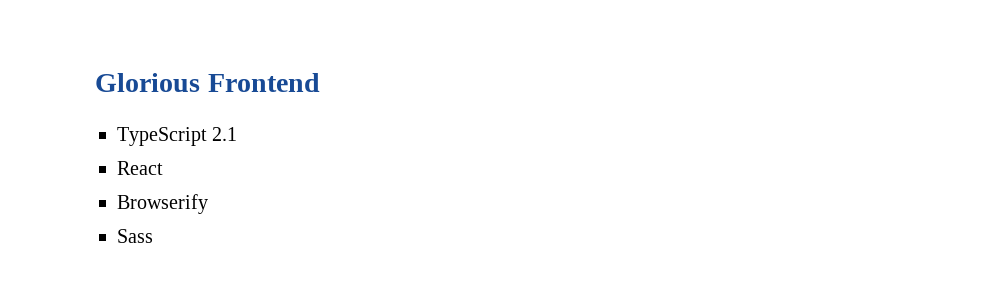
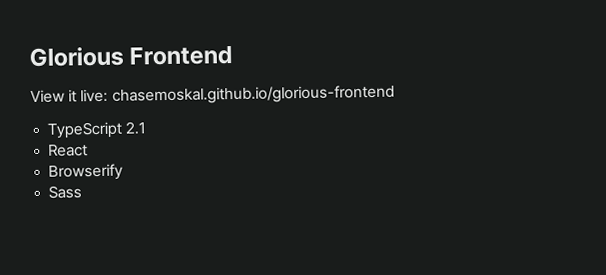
+ View it live: chasemoskal.github.io/glorious-frontend

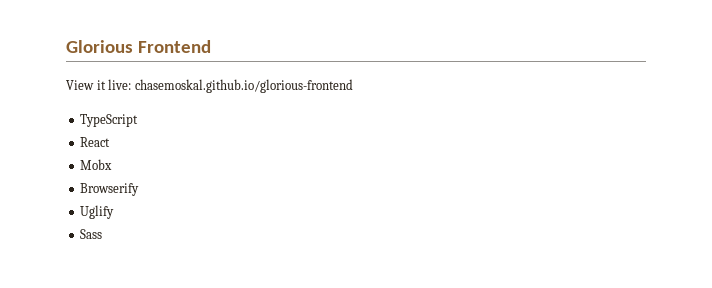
- TypeScript 2.1
+ TypeScript
+ Mobx
+ Uglify

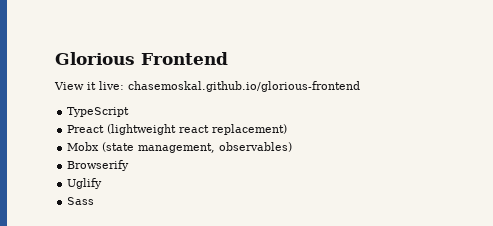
- React
- Mobx
+ Preact (lightweight react replacement)
+ Mobx (state management, observables)

